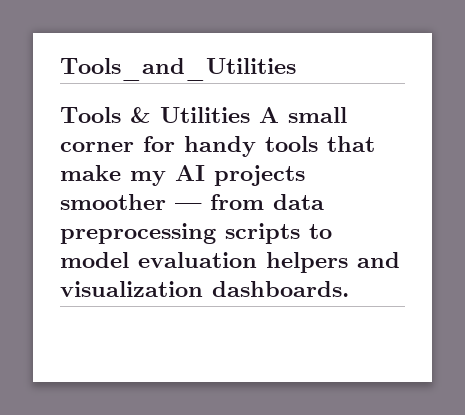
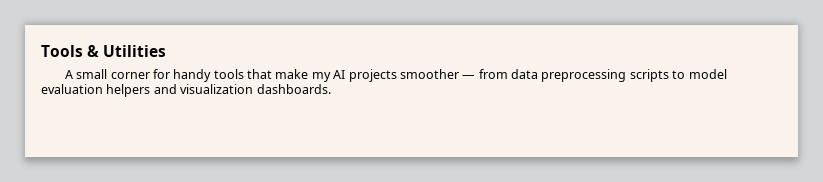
- Tools_and_Utilities
- Tools & Utilities A small corner for handy tools that make my AI projects smoother — from data preprocessing scripts to model evaluation helpers and visualization dashboards.
+ Tools & Utilities
+ A small corner for handy tools that make my AI projects smoother — from data preprocessing scripts to model evaluation helpers and visualization dashboards.

